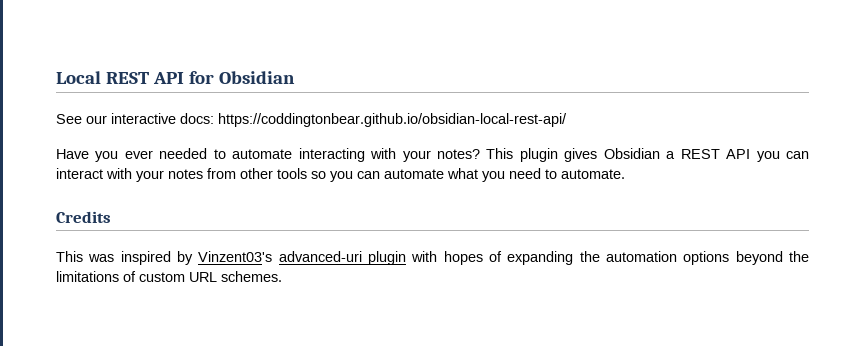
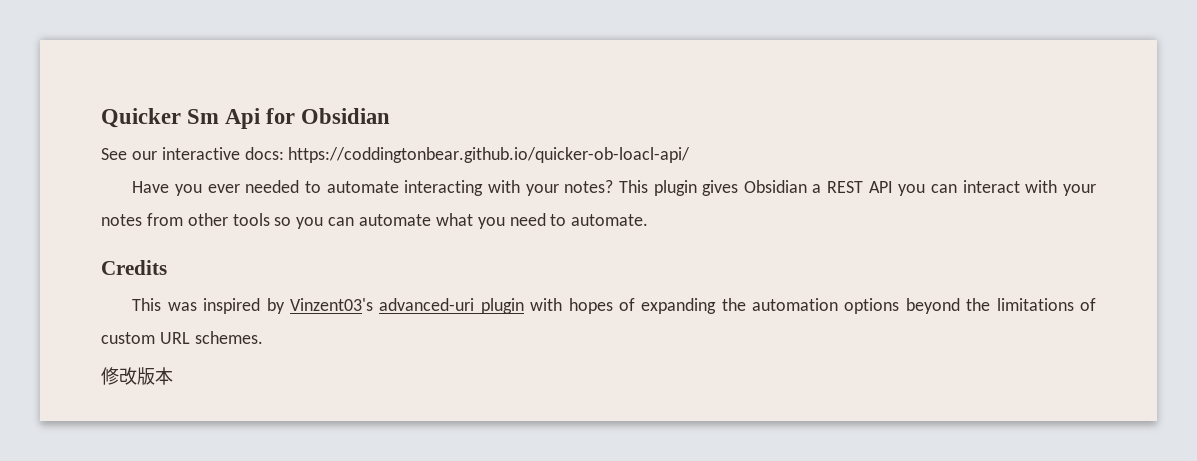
- Local REST API for Obsidian
+ Quicker Sm Api for Obsidian
- See our interactive docs: https://coddingtonbear.github.io/obsidian-local-rest-api/
+ See our interactive docs: https://coddingtonbear.github.io/quicker-ob-loacl-api/
+ 修改版本

